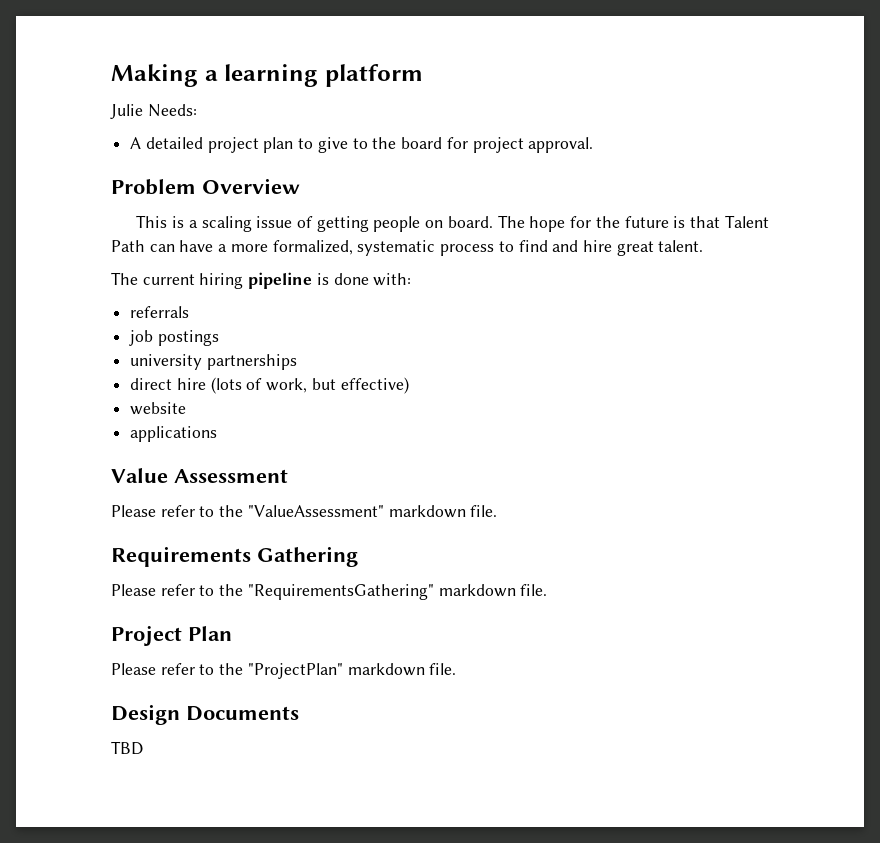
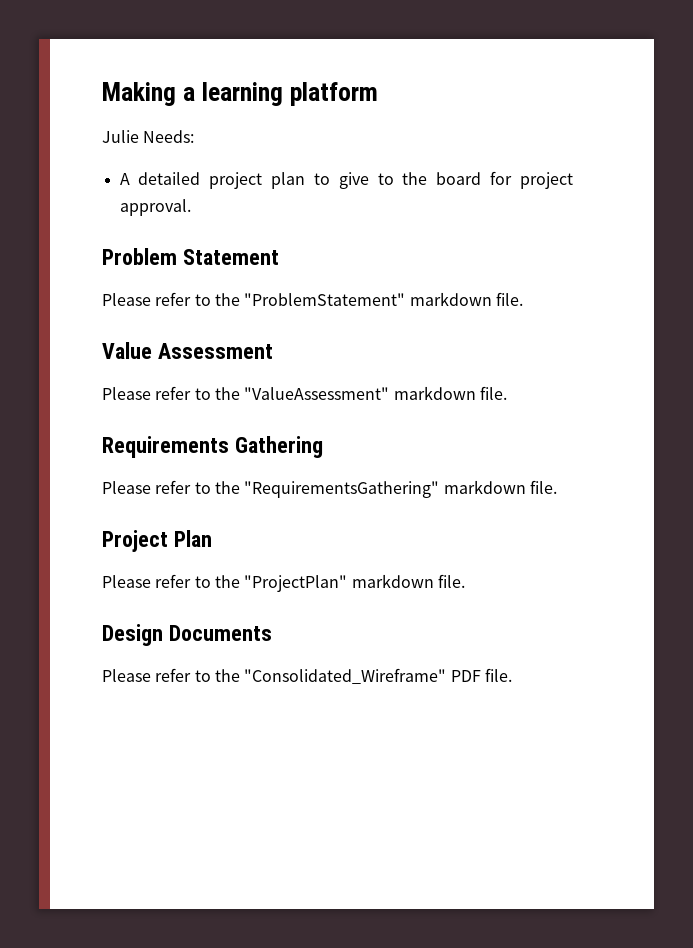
- Problem Overview
- This is a scaling issue of getting people on board. The hope for the future is that Talent Path can have a more formalized, systematic process to find and hire great talent.
- The current hiring pipeline is done with:
- referrals
- job postings
- university partnerships
- direct hire (lots of work, but effective)
- website
- applications
+ Problem Statement
+ Please refer to the "ProblemStatement" markdown file.
- TBD
+ Please refer to the "Consolidated_Wireframe" PDF file.

